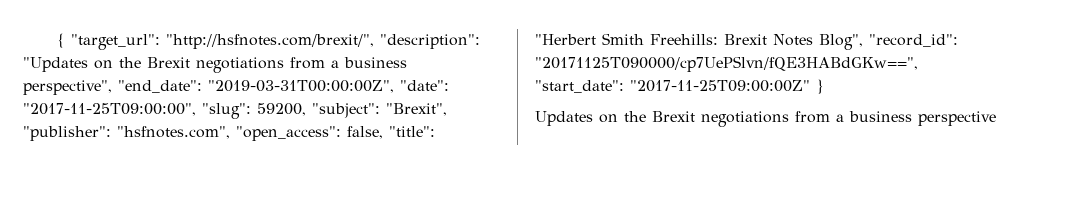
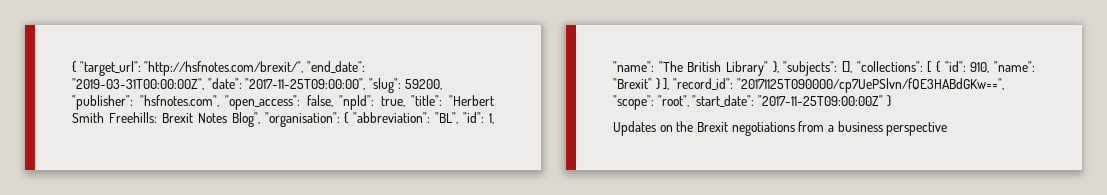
- { "target_url": "http://hsfnotes.com/brexit/", "description": "Updates on the Brexit negotiations from a business perspective", "end_date": "2019-03-31T00:00:00Z", "date": "2017-11-25T09:00:00", "slug": 59200, "subject": "Brexit", "publisher": "hsfnotes.com", "open_access": false, "title": "Herbert Smith Freehills: Brexit Notes Blog", "record_id": "20171125T090000/cp7UePSlvn/fQE3HABdGKw==", "start_date": "2017-11-25T09:00:00Z" }
+ { "target_url": "http://hsfnotes.com/brexit/", "end_date": "2019-03-31T00:00:00Z", "date": "2017-11-25T09:00:00", "slug": 59200, "publisher": "hsfnotes.com", "open_access": false, "npld": true, "title": "Herbert Smith Freehills: Brexit Notes Blog", "organisation": { "abbreviation": "BL", "id": 1, "name": "The British Library" }, "subjects": [], "collections": [ { "id": 910, "name": "Brexit" } ], "record_id": "20171125T090000/cp7UePSlvn/fQE3HABdGKw==", "scope": "root", "start_date": "2017-11-25T09:00:00Z" }

